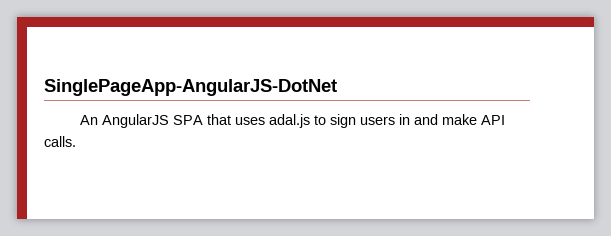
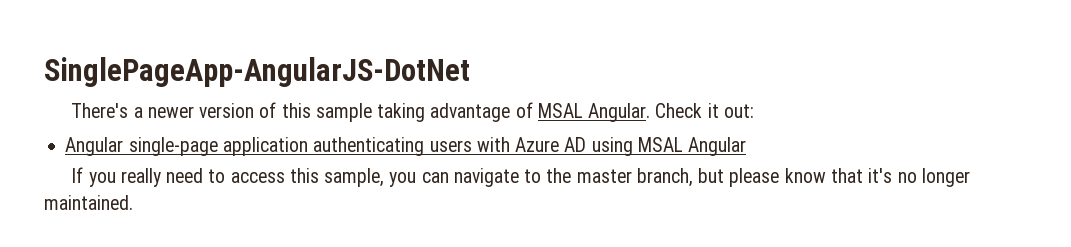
- An AngularJS SPA that uses adal.js to sign users in and make API calls.
+ There's a newer version of this sample taking advantage of MSAL Angular. Check it out:
+ Angular single-page application authenticating users with Azure AD using MSAL Angular
+ If you really need to access this sample, you can navigate to the master branch, but please know that it's no longer maintained.

